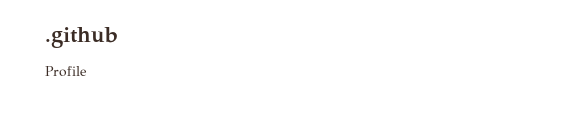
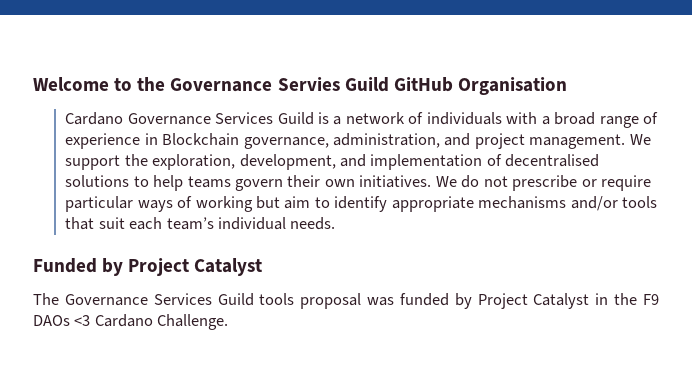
- .github
- Profile
+ Welcome to the Governance Servies Guild GitHub Organisation
+ Cardano Governance Services Guild is a network of individuals with a broad range of experience in Blockchain governance, administration, and project management. We support the exploration, development, and implementation of decentralised solutions to help teams govern their own initiatives. We do not prescribe or require particular ways of working but aim to identify appropriate mechanisms and/or tools that suit each team’s individual needs.
+ Funded by Project Catalyst
+ The Governance Services Guild tools proposal was funded by Project Catalyst in the F9 DAOs <3 Cardano Challenge.

